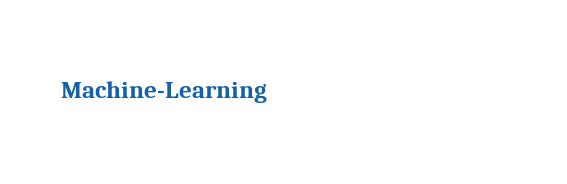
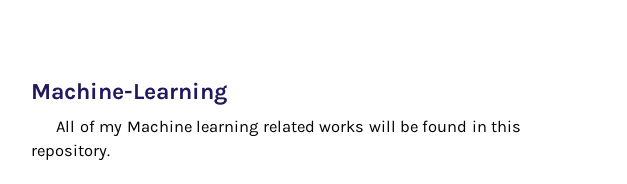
+ All of my Machine learning related works will be found in this repository.

